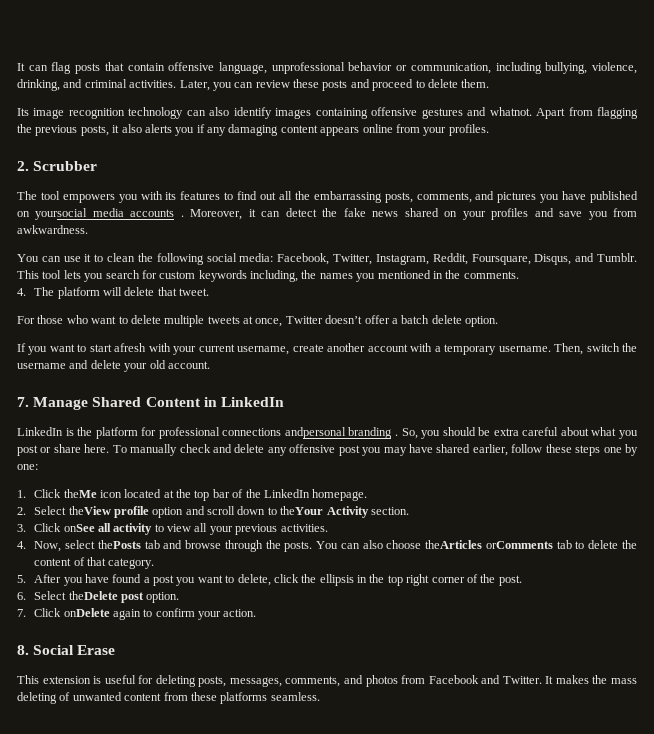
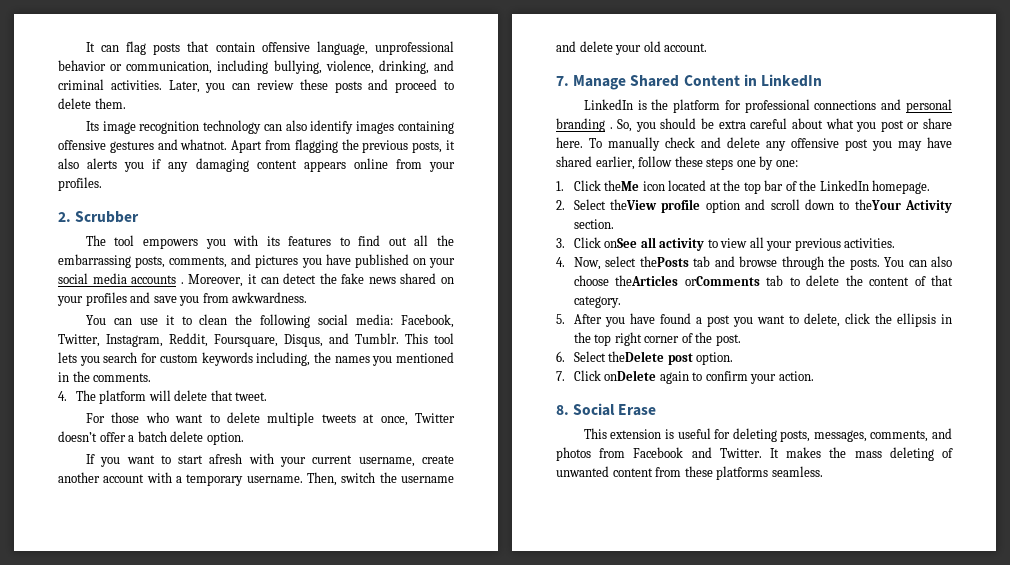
- The tool empowers you with its features to find out all the embarrassing posts, comments, and pictures you have published on yoursocial media accounts .
+ The tool empowers you with its features to find out all the embarrassing posts, comments, and pictures you have published on your social media accounts .
- LinkedIn is the platform for professional connections andpersonal branding .
+ LinkedIn is the platform for professional connections and personal branding .

